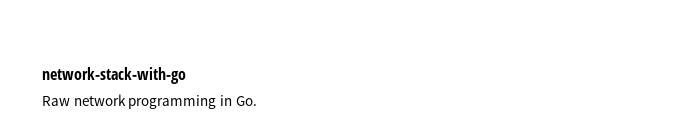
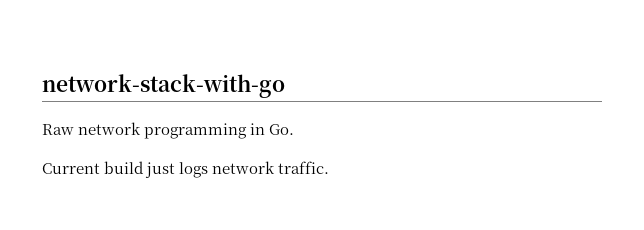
+ Current build just logs network traffic.

